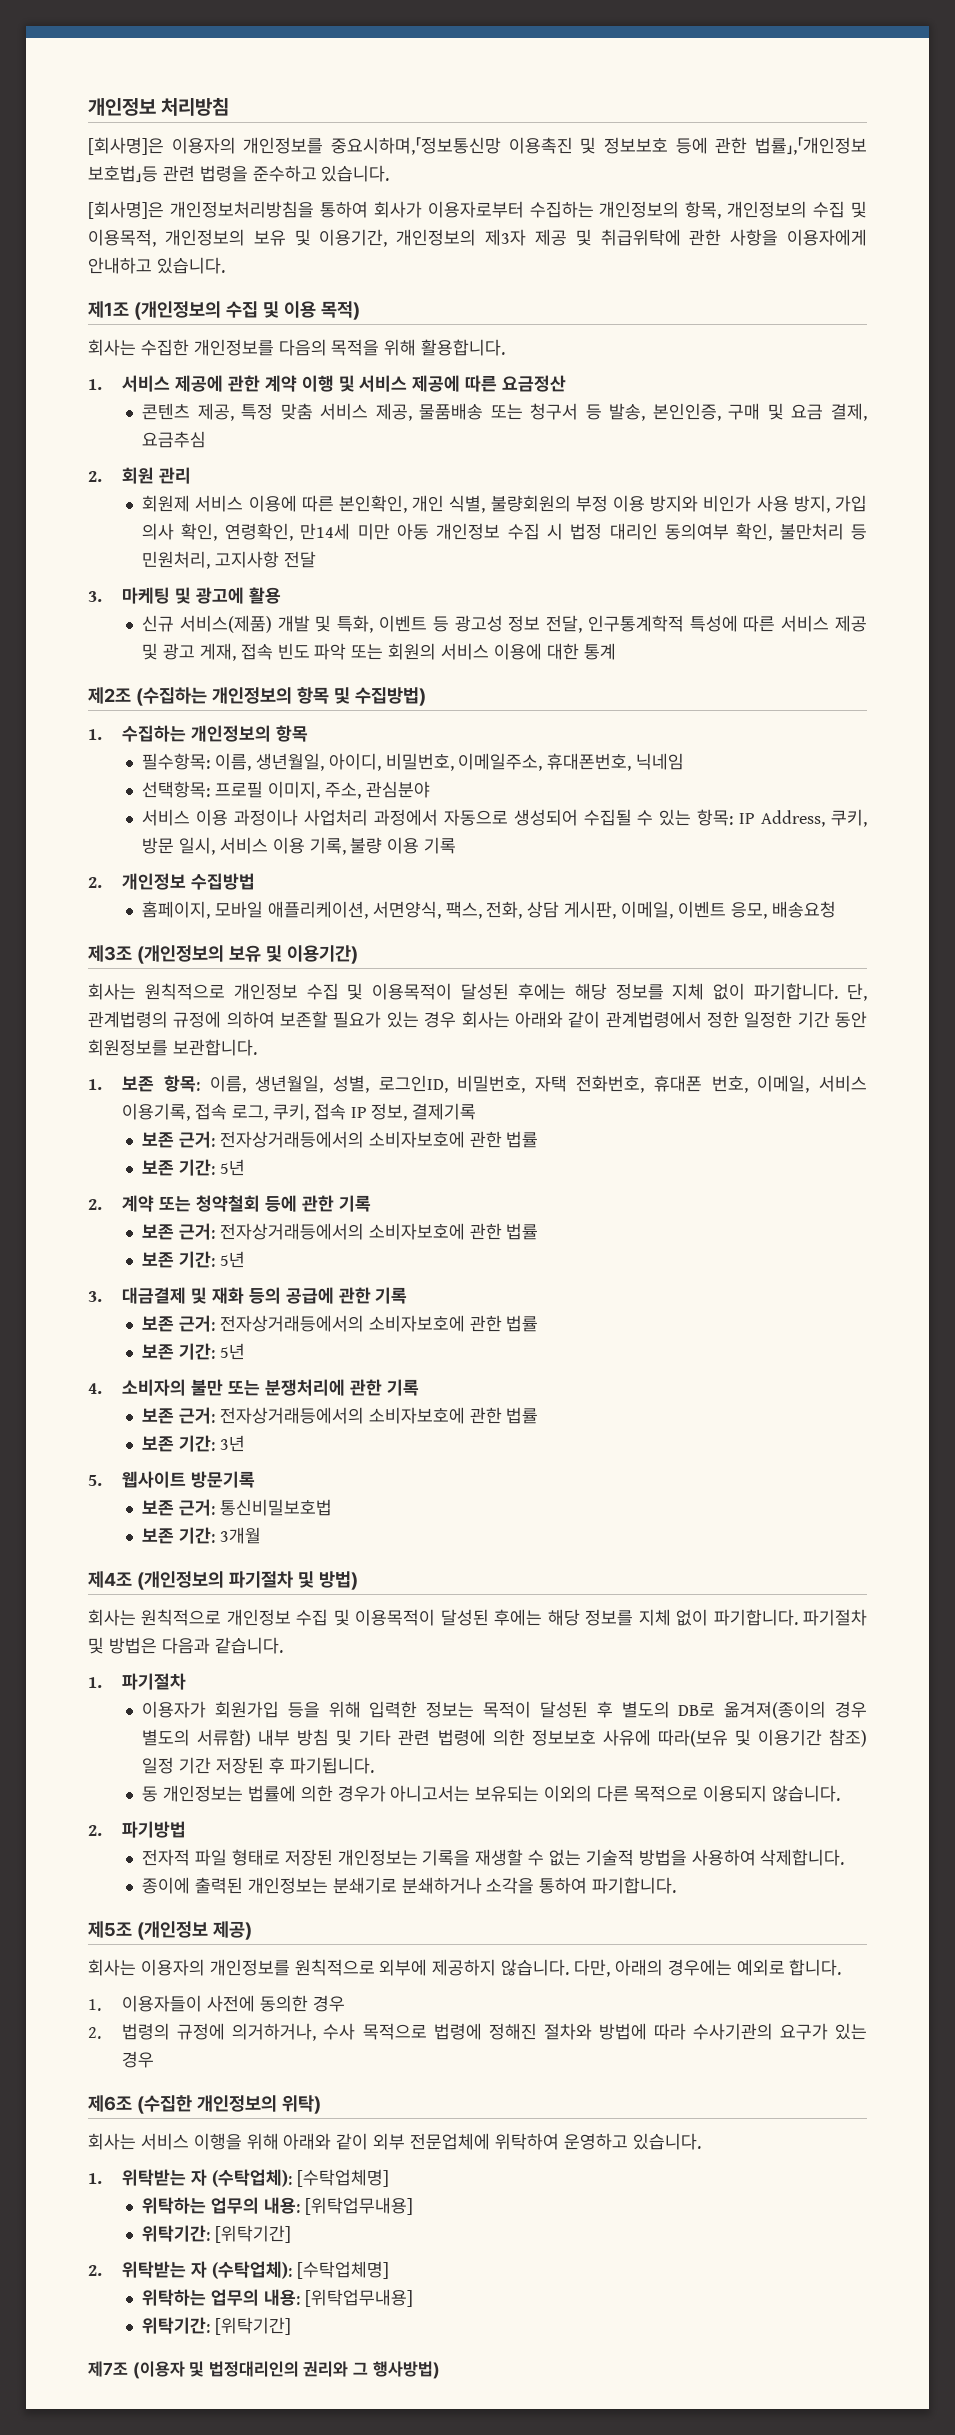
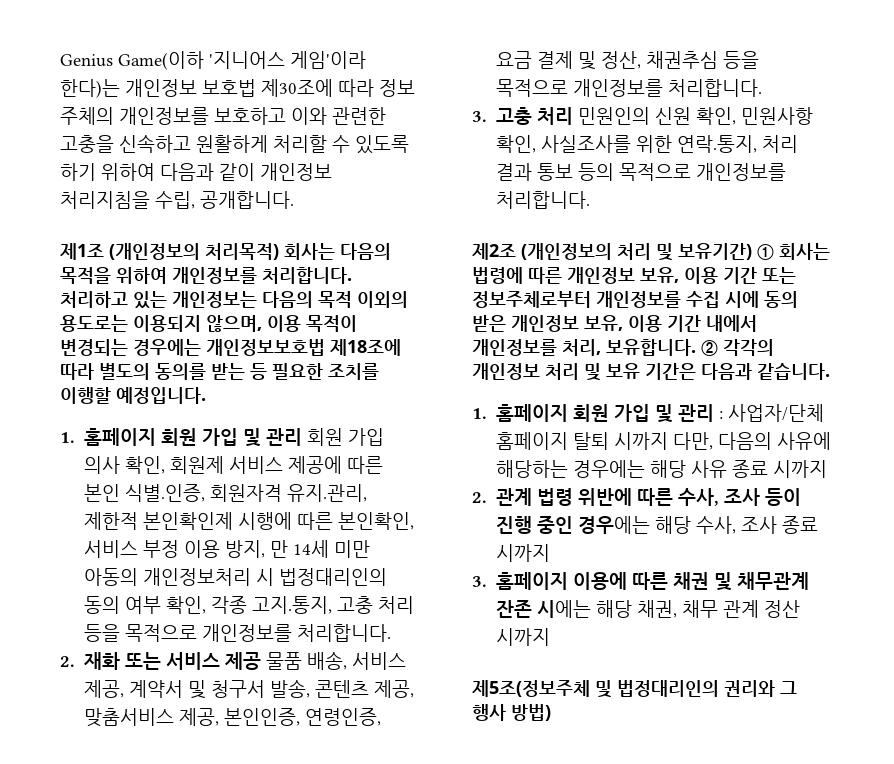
- 개인정보 처리방침
- [회사명]은 이용자의 개인정보를 중요시하며,「정보통신망 이용촉진 및 정보보호 등에 관한 법률」,「개인정보 보호법」등 관련 법령을 준수하고 있습니다.
- [회사명]은 개인정보처리방침을 통하여 회사가 이용자로부터 수집하는 개인정보의 항목, 개인정보의 수집 및 이용목적, 개인정보의 보유 및 이용기간, 개인정보의 제3자 제공 및 취급위탁에 관한 사항을 이용자에게 안내하고 있습니다.
- 제1조 (개인정보의 수집 및 이용 목적)
- 회사는 수집한 개인정보를 다음의 목적을 위해 활용합니다.
- 1. 서비스 제공에 관한 계약 이행 및 서비스 제공에 따른 요금정산
- 콘텐츠 제공, 특정 맞춤 서비스 제공, 물품배송 또는 청구서 등 발송, 본인인증, 구매 및 요금 결제, 요금추심
- 2. 회원 관리
- 회원제 서비스 이용에 따른 본인확인, 개인 식별, 불량회원의 부정 이용 방지와 비인가 사용 방지, 가입 의사 확인, 연령확인, 만14세 미만 아동 개인정보 수집 시 법정 대리인 동의여부 확인, 불만처리 등 민원처리, 고지사항 전달
- 3. 마케팅 및 광고에 활용
- 신규 서비스(제품) 개발 및 특화, 이벤트 등 광고성 정보 전달, 인구통계학적 특성에 따른 서비스 제공 및 광고 게재, 접속 빈도 파악 또는 회원의 서비스 이용에 대한 통계
- 제2조 (수집하는 개인정보의 항목 및 수집방법)
- 1. 수집하는 개인정보의 항목
- 필수항목: 이름, 생년월일, 아이디, 비밀번호, 이메일주소, 휴대폰번호, 닉네임
- 선택항목: 프로필 이미지, 주소, 관심분야
- 서비스 이용 과정이나 사업처리 과정에서 자동으로 생성되어 수집될 수 있는 항목: IP Address, 쿠키, 방문 일시, 서비스 이용 기록, 불량 이용 기록
- 2. 개인정보 수집방법
- 홈페이지, 모바일 애플리케이션, 서면양식, 팩스, 전화, 상담 게시판, 이메일, 이벤트 응모, 배송요청
- 제3조 (개인정보의 보유 및 이용기간)
- 회사는 원칙적으로 개인정보 수집 및 이용목적이 달성된 후에는 해당 정보를 지체 없이 파기합니다. 단, 관계법령의 규정에 의하여 보존할 필요가 있는 경우 회사는 아래와 같이 관계법령에서 정한 일정한 기간 동안 회원정보를 보관합니다.
- 1. 보존 항목: 이름, 생년월일, 성별, 로그인ID, 비밀번호, 자택 전화번호, 휴대폰 번호, 이메일, 서비스 이용기록, 접속 로그, 쿠키, 접속 IP 정보, 결제기록
- 보존 근거: 전자상거래등에서의 소비자보호에 관한 법률
- 보존 기간: 5년
- 2. 계약 또는 청약철회 등에 관한 기록
- 보존 근거: 전자상거래등에서의 소비자보호에 관한 법률
- 보존 기간: 5년
- 3. 대금결제 및 재화 등의 공급에 관한 기록
- 보존 근거: 전자상거래등에서의 소비자보호에 관한 법률
- 보존 기간: 5년
- 4. 소비자의 불만 또는 분쟁처리에 관한 기록
- 보존 근거: 전자상거래등에서의 소비자보호에 관한 법률
- 보존 기간: 3년
- 5. 웹사이트 방문기록
- 보존 근거: 통신비밀보호법
- 보존 기간: 3개월
- 제4조 (개인정보의 파기절차 및 방법)
- 회사는 원칙적으로 개인정보 수집 및 이용목적이 달성된 후에는 해당 정보를 지체 없이 파기합니다. 파기절차 및 방법은 다음과 같습니다.
- 1. 파기절차
- 이용자가 회원가입 등을 위해 입력한 정보는 목적이 달성된 후 별도의 DB로 옮겨져(종이의 경우 별도의 서류함) 내부 방침 및 기타 관련 법령에 의한 정보보호 사유에 따라(보유 및 이용기간 참조) 일정 기간 저장된 후 파기됩니다.
- 동 개인정보는 법률에 의한 경우가 아니고서는 보유되는 이외의 다른 목적으로 이용되지 않습니다.
- 2. 파기방법
- 전자적 파일 형태로 저장된 개인정보는 기록을 재생할 수 없는 기술적 방법을 사용하여 삭제합니다.
- 종이에 출력된 개인정보는 분쇄기로 분쇄하거나 소각을 통하여 파기합니다.
- 제5조 (개인정보 제공)
- 회사는 이용자의 개인정보를 원칙적으로 외부에 제공하지 않습니다. 다만, 아래의 경우에는 예외로 합니다.
- 1. 이용자들이 사전에 동의한 경우
- 2. 법령의 규정에 의거하거나, 수사 목적으로 법령에 정해진 절차와 방법에 따라 수사기관의 요구가 있는 경우
- 제6조 (수집한 개인정보의 위탁)
- 회사는 서비스 이행을 위해 아래와 같이 외부 전문업체에 위탁하여 운영하고 있습니다.
- 1. 위탁받는 자 (수탁업체): [수탁업체명]
- 위탁하는 업무의 내용: [위탁업무내용]
- 위탁기간: [위탁기간]
- 2. 위탁받는 자 (수탁업체): [수탁업체명]
- 위탁하는 업무의 내용: [위탁업무내용]
- 위탁기간: [위탁기간]
- 제7조 (이용자 및 법정대리인의 권리와 그 행사방법)
+ Genius Game(이하 '지니어스 게임'이라 한다)는 개인정보 보호법 제30조에 따라 정보 주체의 개인정보를 보호하고 이와 관련한 고충을 신속하고 원활하게 처리할 수 있도록 하기 위하여 다음과 같이 개인정보 처리지침을 수립, 공개합니다.
+ 제1조 (개인정보의 처리목적) 회사는 다음의 목적을 위하여 개인정보를 처리합니다. 처리하고 있는 개인정보는 다음의 목적 이외의 용도로는 이용되지 않으며, 이용 목적이 변경되는 경우에는 개인정보보호법 제18조에 따라 별도의 동의를 받는 등 필요한 조치를 이행할 예정입니다.
+ 1. 홈페이지 회원 가입 및 관리 회원 가입 의사 확인, 회원제 서비스 제공에 따른 본인 식별․인증, 회원자격 유지․관리, 제한적 본인확인제 시행에 따른 본인확인, 서비스 부정 이용 방지, 만 14세 미만 아동의 개인정보처리 시 법정대리인의 동의 여부 확인, 각종 고지․통지, 고충 처리 등을 목적으로 개인정보를 처리합니다.
+ 2. 재화 또는 서비스 제공 물품 배송, 서비스 제공, 계약서 및 청구서 발송, 콘텐츠 제공, 맞춤서비스 제공, 본인인증, 연령인증, 요금 결제 및 정산, 채권추심 등을 목적으로 개인정보를 처리합니다.
+ 3. 고충 처리 민원인의 신원 확인, 민원사항 확인, 사실조사를 위한 연락․통지, 처리 결과 통보 등의 목적으로 개인정보를 처리합니다.
+ 제2조 (개인정보의 처리 및 보유기간) ① 회사는 법령에 따른 개인정보 보유, 이용 기간 또는 정보주체로부터 개인정보를 수집 시에 동의 받은 개인정보 보유, 이용 기간 내에서 개인정보를 처리, 보유합니다. ② 각각의 개인정보 처리 및 보유 기간은 다음과 같습니다.
+ 1. 홈페이지 회원 가입 및 관리 : 사업자/단체 홈페이지 탈퇴 시까지 다만, 다음의 사유에 해당하는 경우에는 해당 사유 종료 시까지
+ 2. 관계 법령 위반에 따른 수사, 조사 등이 진행 중인 경우에는 해당 수사, 조사 종료 시까지
+ 3. 홈페이지 이용에 따른 채권 및 채무관계 잔존 시에는 해당 채권, 채무 관계 정산 시까지
+ 제5조(정보주체 및 법정대리인의 권리와 그 행사 방법)

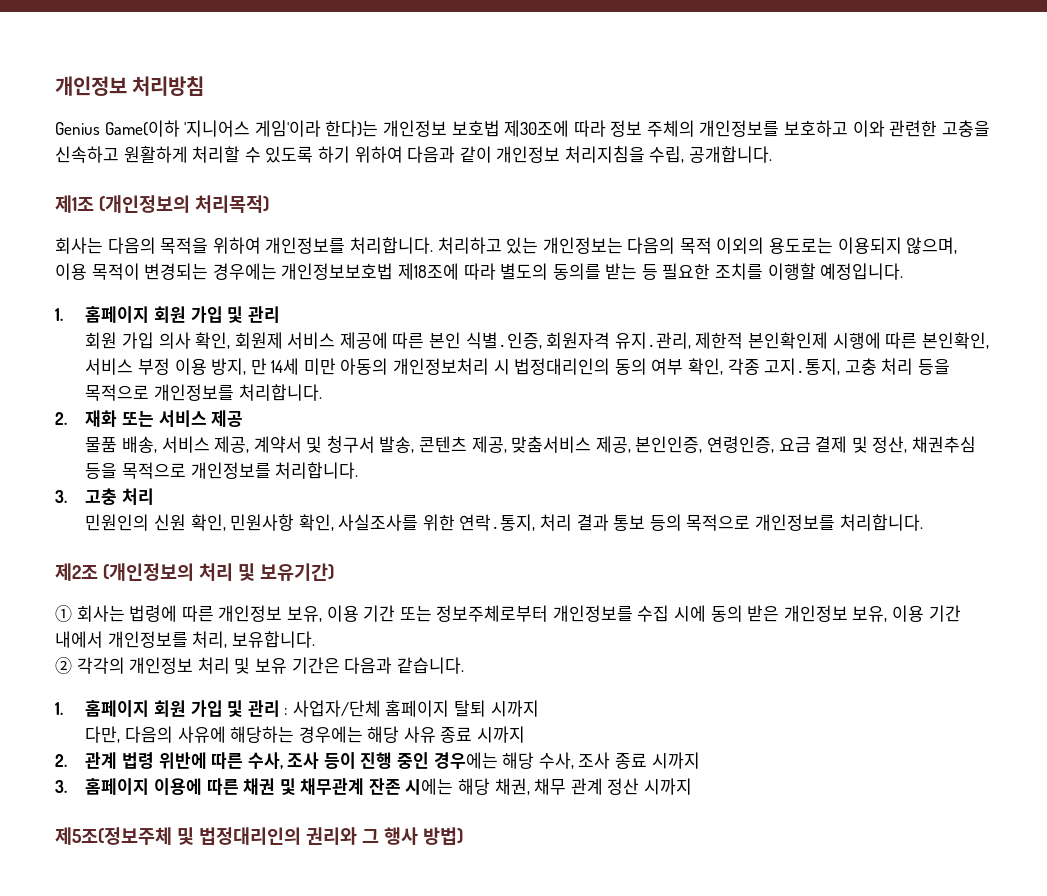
+ 개인정보 처리방침
- 제1조 (개인정보의 처리목적) 회사는 다음의 목적을 위하여 개인정보를 처리합니다.
+ 제1조 (개인정보의 처리목적)
+ 회사는 다음의 목적을 위하여 개인정보를 처리합니다.
  처리하고 있는 개인정보는 다음의 목적 이외의 용도로는 이용되지 않으며, 이용 목적이 변경되는 경우에는 개인정보보호법 제18조에 따라 별도의 동의를 받는 등 필요한 조치를 이행할 예정입니다.
- 1. 홈페이지 회원 가입 및 관리 회원 가입 의사 확인, 회원제 서비스 제공에 따른 본인 식별․인증, 회원자격 유지․관리, 제한적 본인확인제 시행에 따른 본인확인, 서비스 부정 이용 방지, 만 14세 미만 아동의 개인정보처리 시 법정대리인의 동의 여부 확인, 각종 고지․통지, 고충 처리 등을 목적으로 개인정보를 처리합니다.
+ 1. 홈페이지 회원 가입 및 관리
+ 회원 가입 의사 확인, 회원제 서비스 제공에 따른 본인 식별․인증, 회원자격 유지․관리, 제한적 본인확인제 시행에 따른 본인확인, 서비스 부정 이용 방지, 만 14세 미만 아동의 개인정보처리 시 법정대리인의 동의 여부 확인, 각종 고지․통지, 고충 처리 등을 목적으로 개인정보를 처리합니다.
- 2. 재화 또는 서비스 제공 물품 배송, 서비스 제공, 계약서 및 청구서 발송, 콘텐츠 제공, 맞춤서비스 제공, 본인인증, 연령인증, 요금 결제 및 정산, 채권추심 등을 목적으로 개인정보를 처리합니다.
+ 2. 재화 또는 서비스 제공
+ 물품 배송, 서비스 제공, 계약서 및 청구서 발송, 콘텐츠 제공, 맞춤서비스 제공, 본인인증, 연령인증, 요금 결제 및 정산, 채권추심 등을 목적으로 개인정보를 처리합니다.
- 3. 고충 처리 민원인의 신원 확인, 민원사항 확인, 사실조사를 위한 연락․통지, 처리 결과 통보 등의 목적으로 개인정보를 처리합니다.
+ 3. 고충 처리
+ 민원인의 신원 확인, 민원사항 확인, 사실조사를 위한 연락․통지, 처리 결과 통보 등의 목적으로 개인정보를 처리합니다.
- 제2조 (개인정보의 처리 및 보유기간) ① 회사는 법령에 따른 개인정보 보유, 이용 기간 또는 정보주체로부터 개인정보를 수집 시에 동의 받은 개인정보 보유, 이용 기간 내에서 개인정보를 처리, 보유합니다. ② 각각의 개인정보 처리 및 보유 기간은 다음과 같습니다.
+ 제2조 (개인정보의 처리 및 보유기간)
+ ① 회사는 법령에 따른 개인정보 보유, 이용 기간 또는 정보주체로부터 개인정보를 수집 시에 동의 받은 개인정보 보유, 이용 기간 내에서 개인정보를 처리, 보유합니다.
+ ② 각각의 개인정보 처리 및 보유 기간은 다음과 같습니다.
- 1. 홈페이지 회원 가입 및 관리 : 사업자/단체 홈페이지 탈퇴 시까지 다만, 다음의 사유에 해당하는 경우에는 해당 사유 종료 시까지
+ 1. 홈페이지 회원 가입 및 관리 : 사업자/단체 홈페이지 탈퇴 시까지
+ 다만, 다음의 사유에 해당하는 경우에는 해당 사유 종료 시까지

